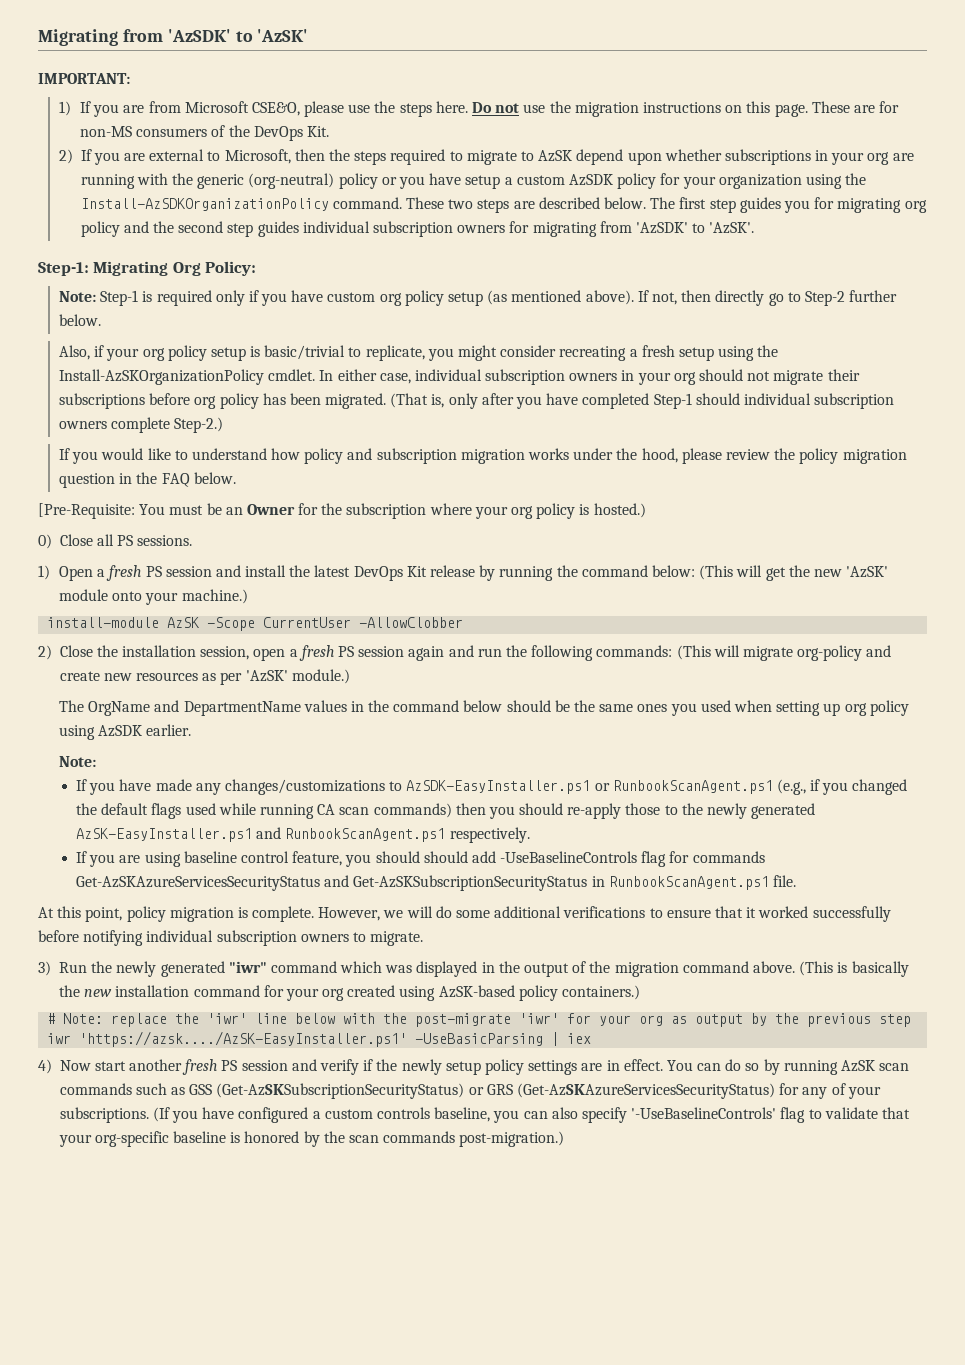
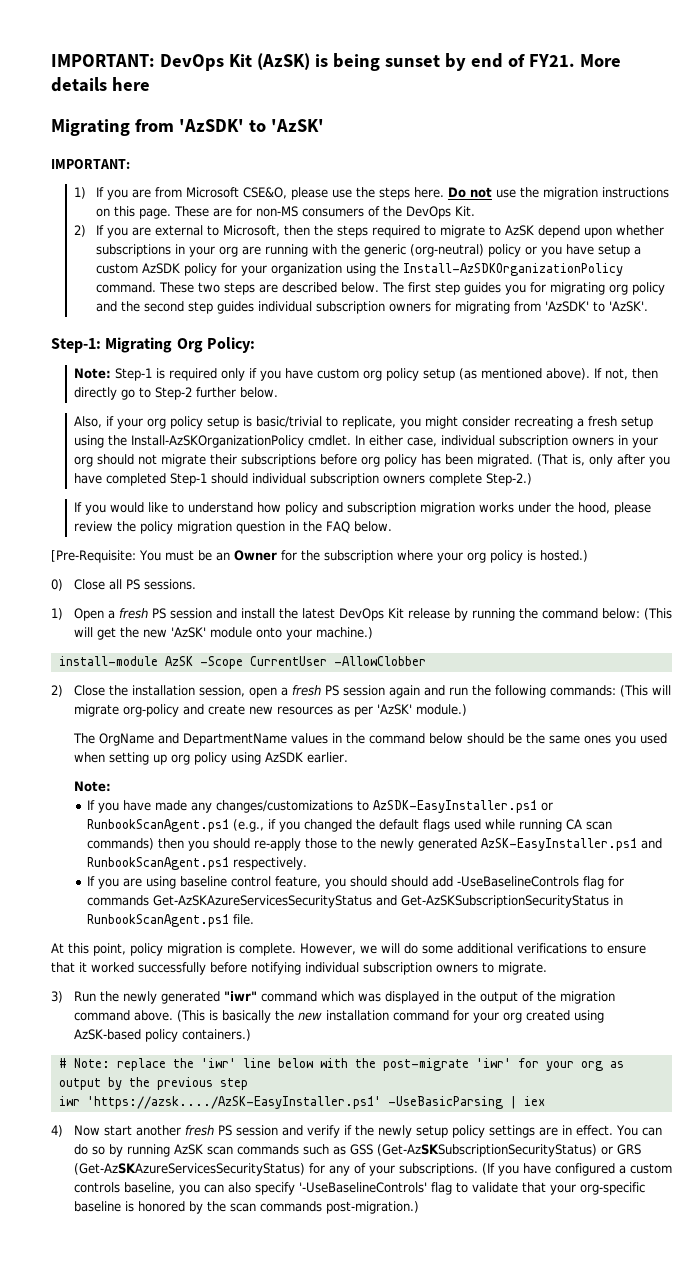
+ IMPORTANT: DevOps Kit (AzSK) is being sunset by end of FY21. More details here

